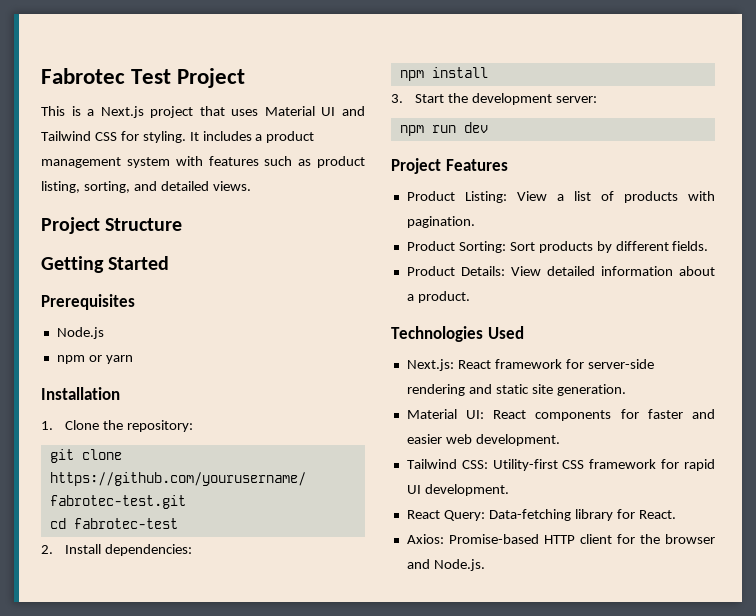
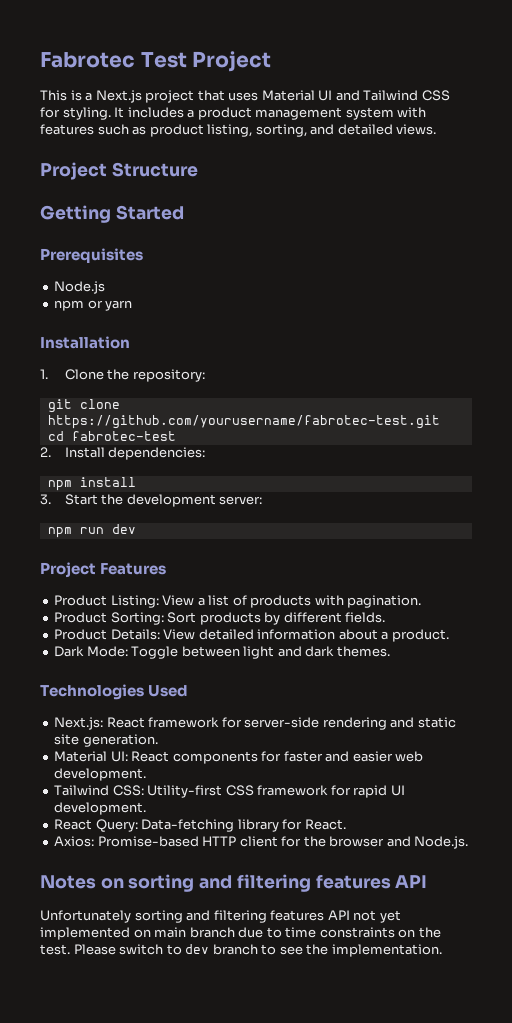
+ Dark Mode: Toggle between light and dark themes.
+ Notes on sorting and filtering features API
+ Unfortunately sorting and filtering features API not yet implemented on main branch due to time constraints on the test. Please switch to dev branch to see the implementation.

